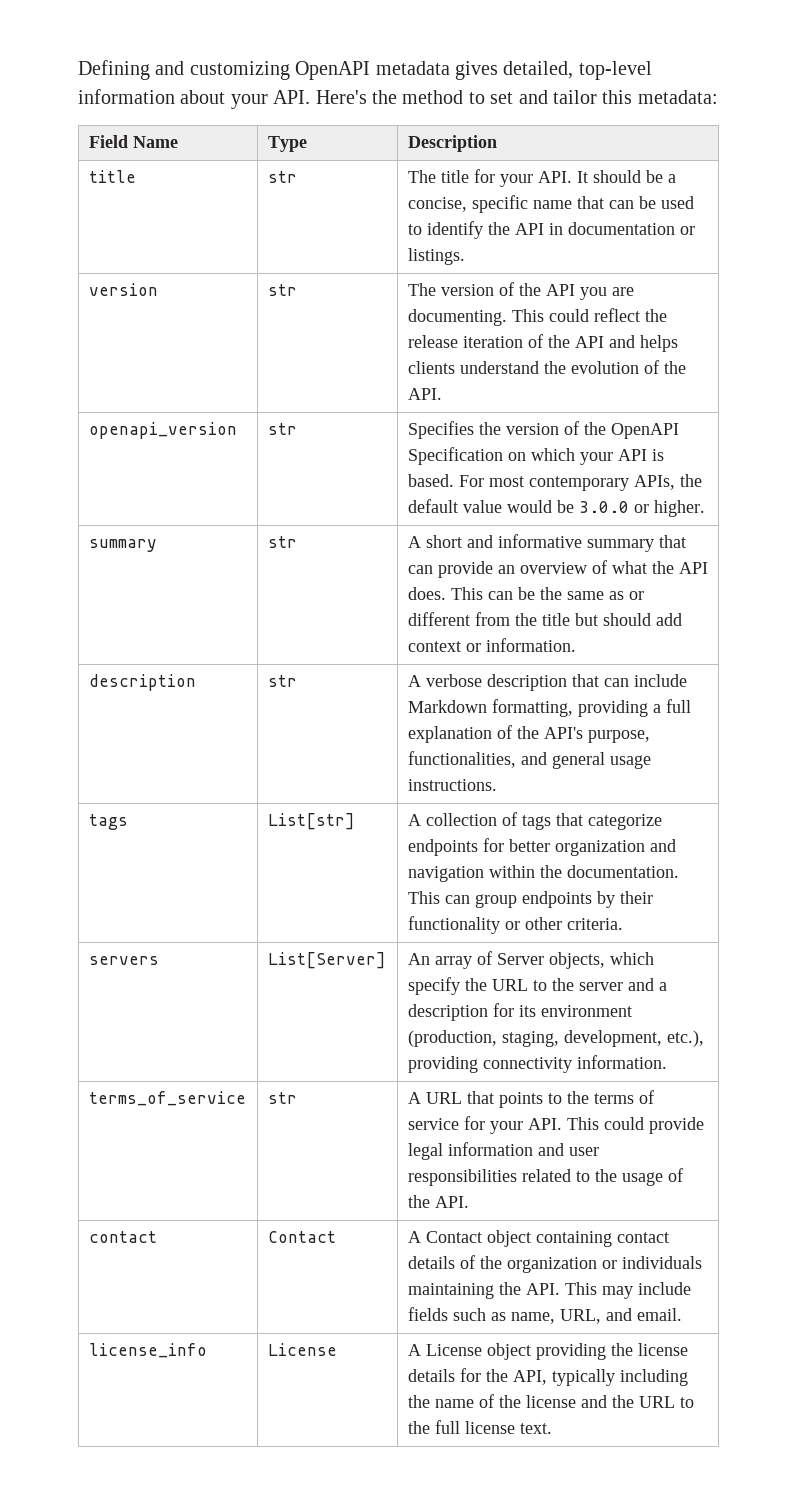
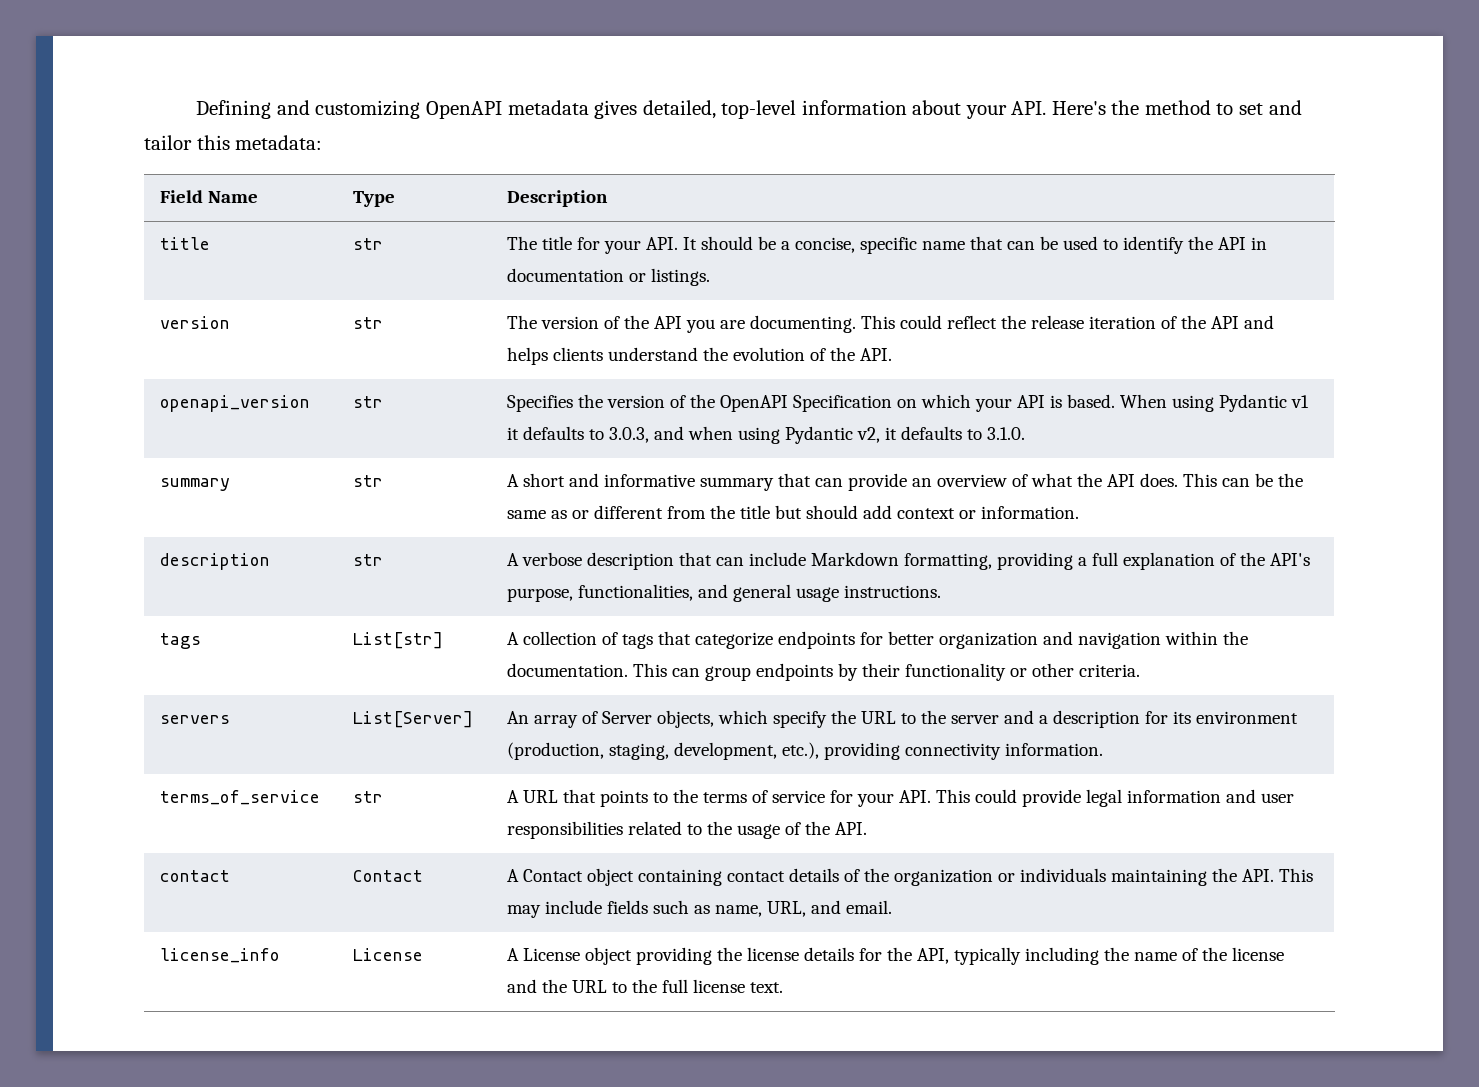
- openapi_version | str | Specifies the version of the OpenAPI Specification on which your API is based. For most contemporary APIs, the default value would be 3.0.0 or higher.
+ openapi_version | str | Specifies the version of the OpenAPI Specification on which your API is based. When using Pydantic v1 it defaults to 3.0.3, and when using Pydantic v2, it defaults to 3.1.0.

